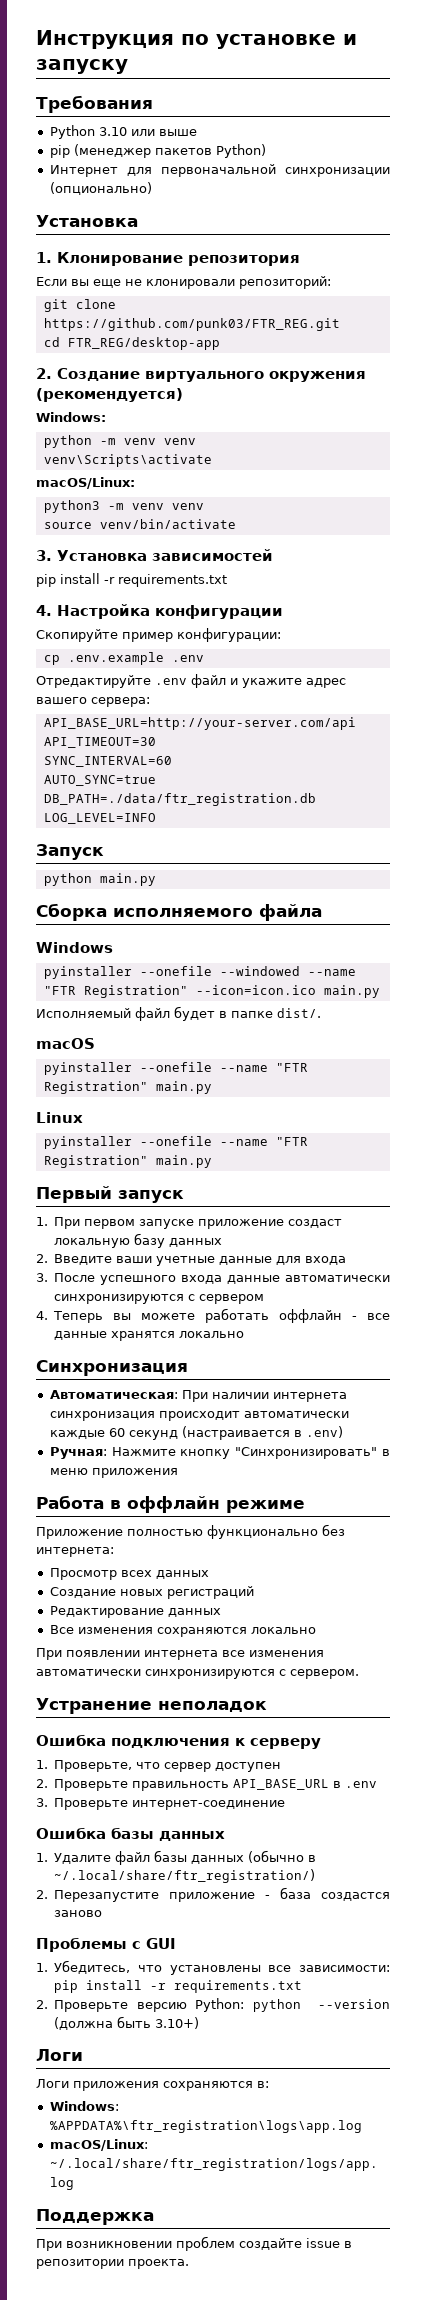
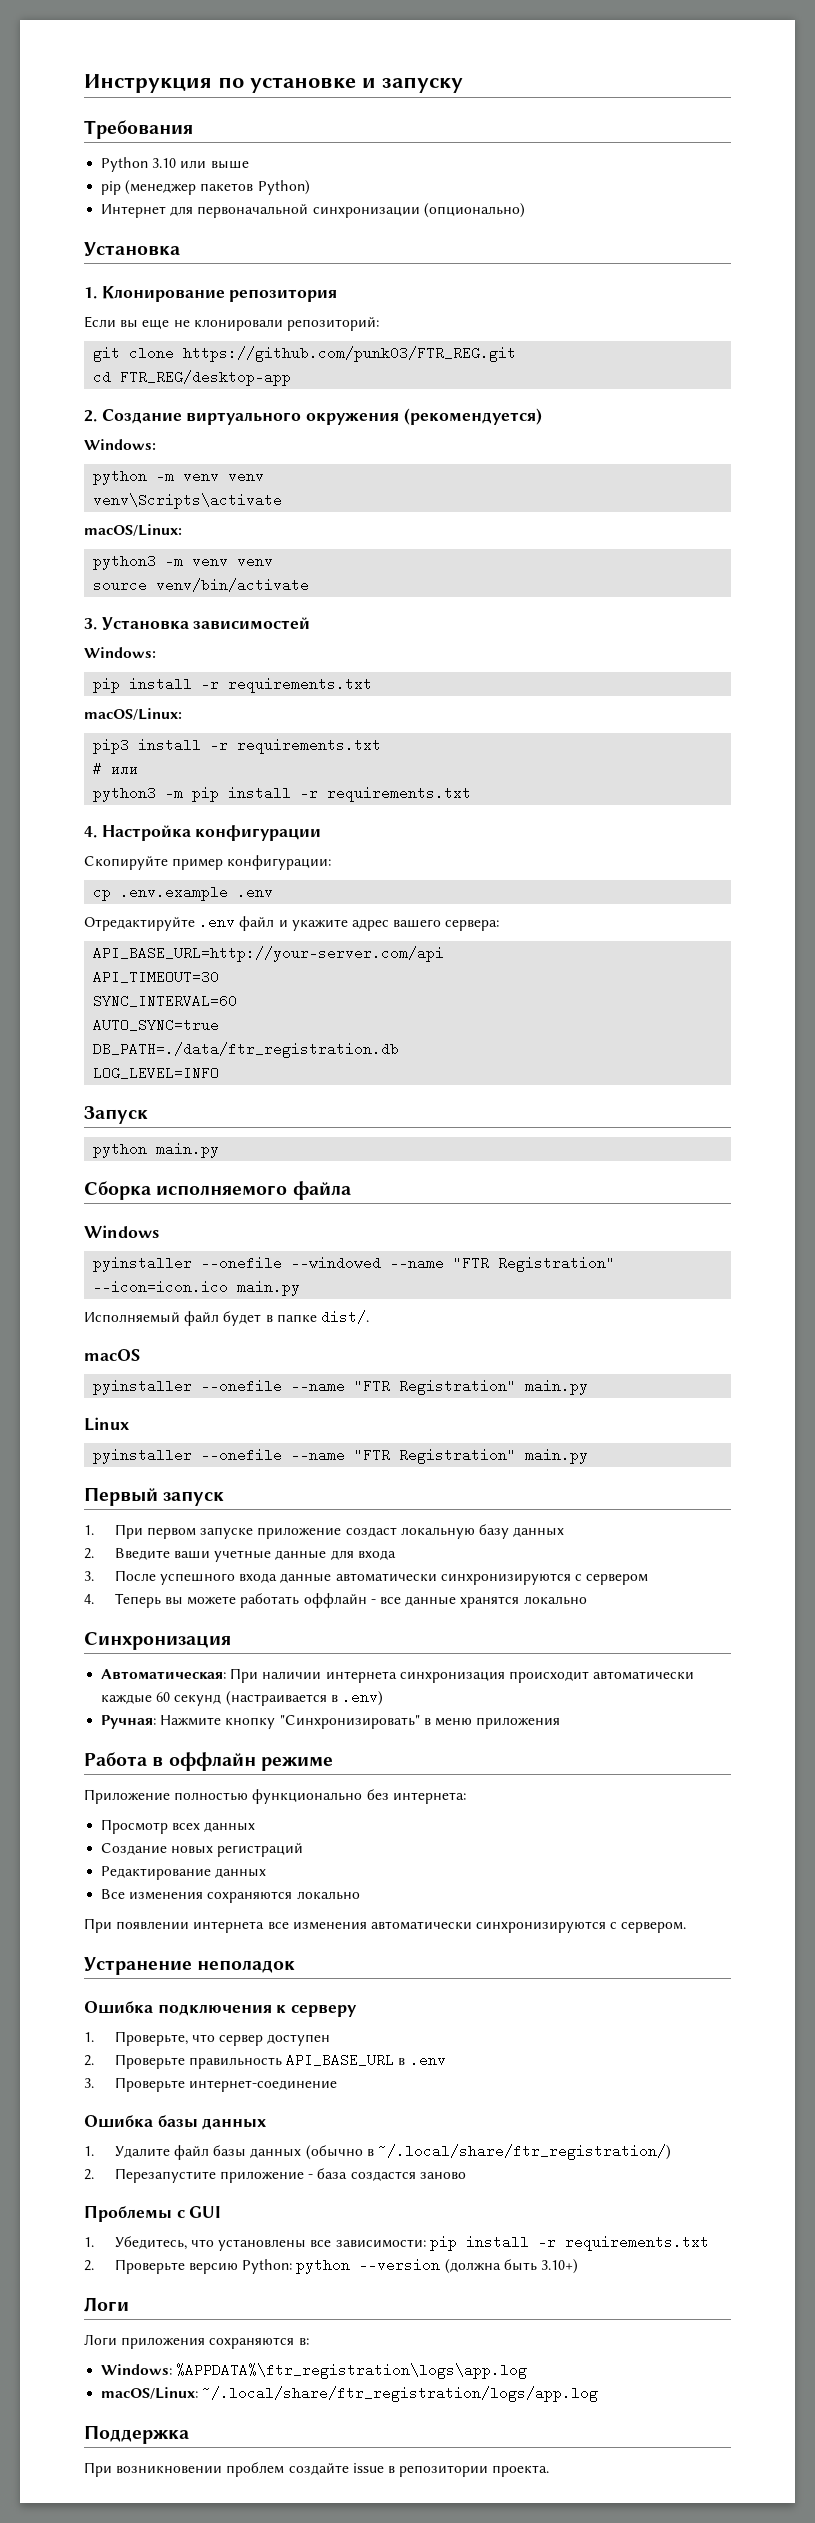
  3. Установка зависимостей
+ Windows:
  pip install -r requirements.txt
+ macOS/Linux:
+ pip3 install -r requirements.txt
+ # или
+ python3 -m pip install -r requirements.txt

